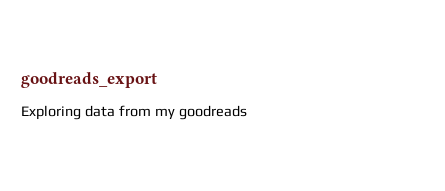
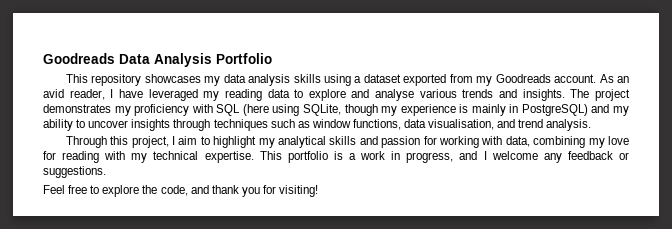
- goodreads_export
- Exploring data from my goodreads
+ Goodreads Data Analysis Portfolio
+ This repository showcases my data analysis skills using a dataset exported from my Goodreads account. As an avid reader, I have leveraged my reading data to explore and analyse various trends and insights. The project demonstrates my proficiency with SQL (here using SQLite, though my experience is mainly in PostgreSQL) and my ability to uncover insights through techniques such as window functions, data visualisation, and trend analysis.
+ Through this project, I aim to highlight my analytical skills and passion for working with data, combining my love for reading with my technical expertise. This portfolio is a work in progress, and I welcome any feedback or suggestions.
+ Feel free to explore the code, and thank you for visiting!

